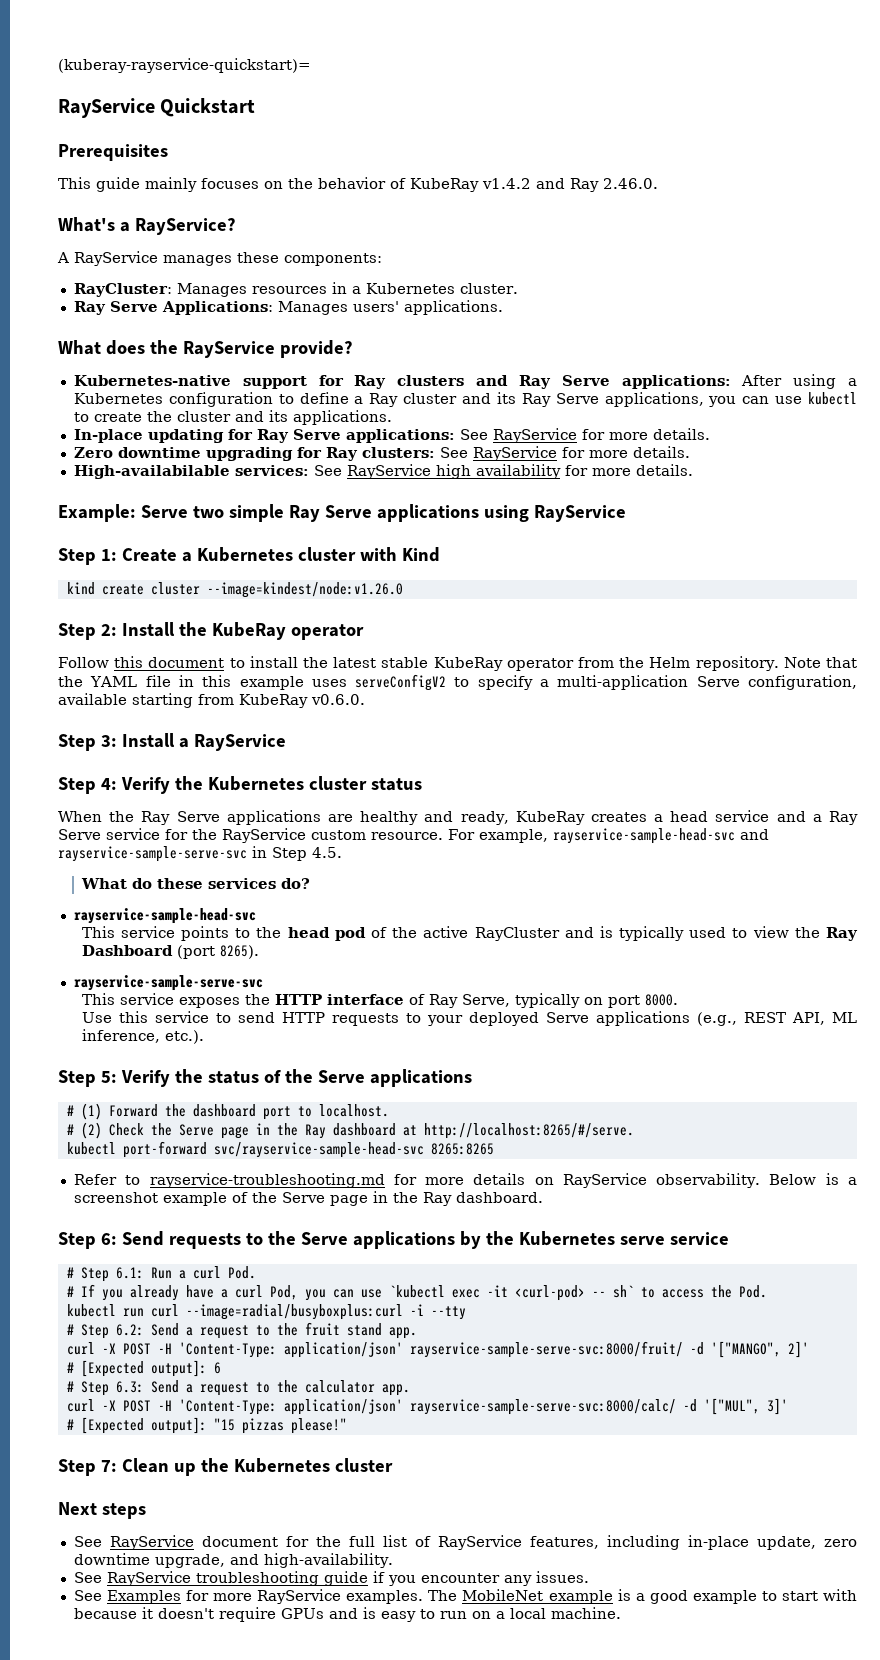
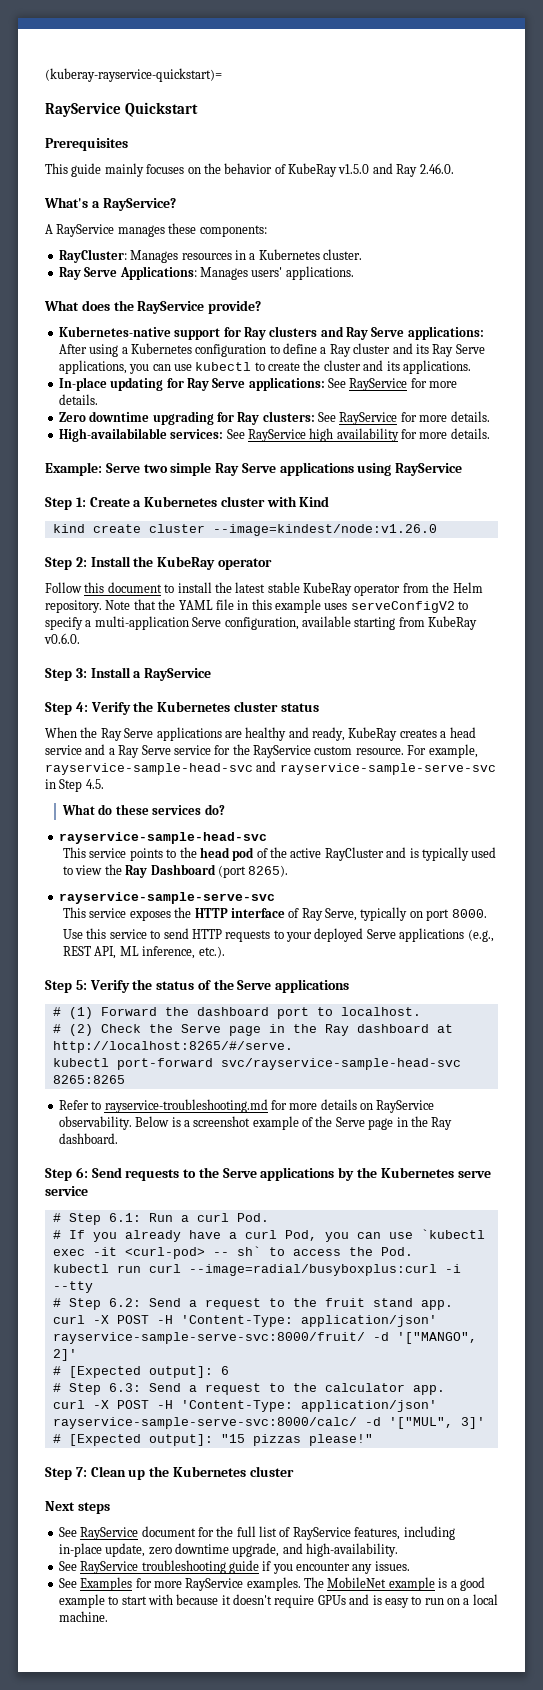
- This guide mainly focuses on the behavior of KubeRay v1.4.2 and Ray 2.46.0.
+ This guide mainly focuses on the behavior of KubeRay v1.5.0 and Ray 2.46.0.

